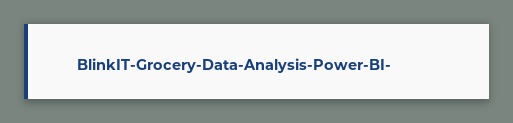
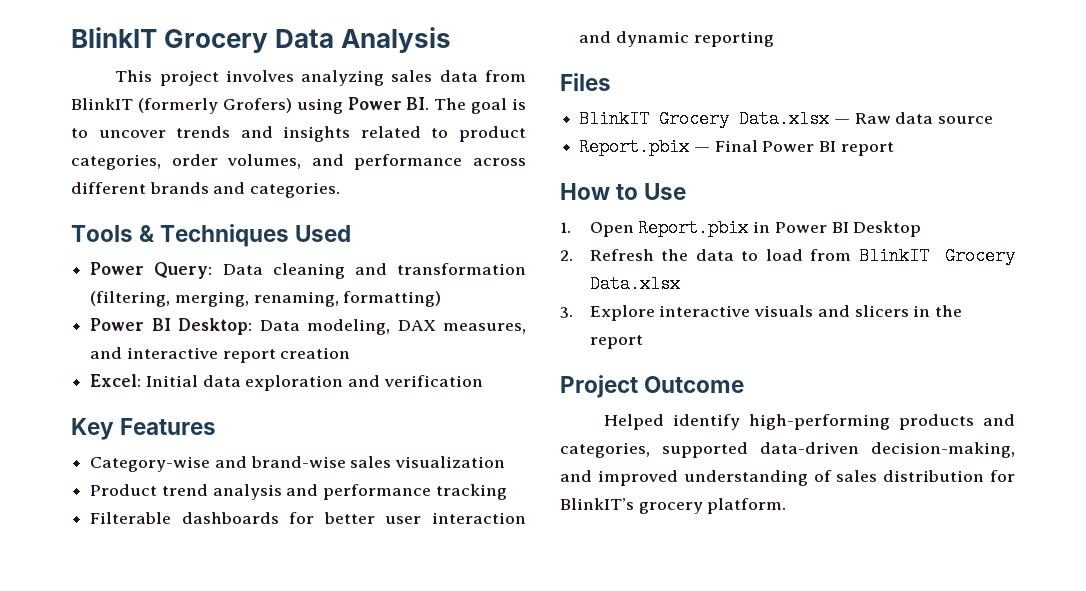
- BlinkIT-Grocery-Data-Analysis-Power-BI-
+ BlinkIT Grocery Data Analysis
+ This project involves analyzing sales data from BlinkIT (formerly Grofers) using Power BI. The goal is to uncover trends and insights related to product categories, order volumes, and performance across different brands and categories.
+ Tools & Techniques Used
+ Power Query: Data cleaning and transformation (filtering, merging, renaming, formatting)
+ Power BI Desktop: Data modeling, DAX measures, and interactive report creation
+ Excel: Initial data exploration and verification
+ Key Features
+ Category-wise and brand-wise sales visualization
+ Product trend analysis and performance tracking
+ Filterable dashboards for better user interaction and dynamic reporting
+ Files
+ BlinkIT Grocery Data.xlsx — Raw data source
+ Report.pbix — Final Power BI report
+ How to Use
+ 1. Open Report.pbix in Power BI Desktop
+ 2. Refresh the data to load from BlinkIT Grocery Data.xlsx
+ 3. Explore interactive visuals and slicers in the report
+ Project Outcome
+ Helped identify high-performing products and categories, supported data-driven decision-making, and improved understanding of sales distribution for BlinkIT’s grocery platform.

